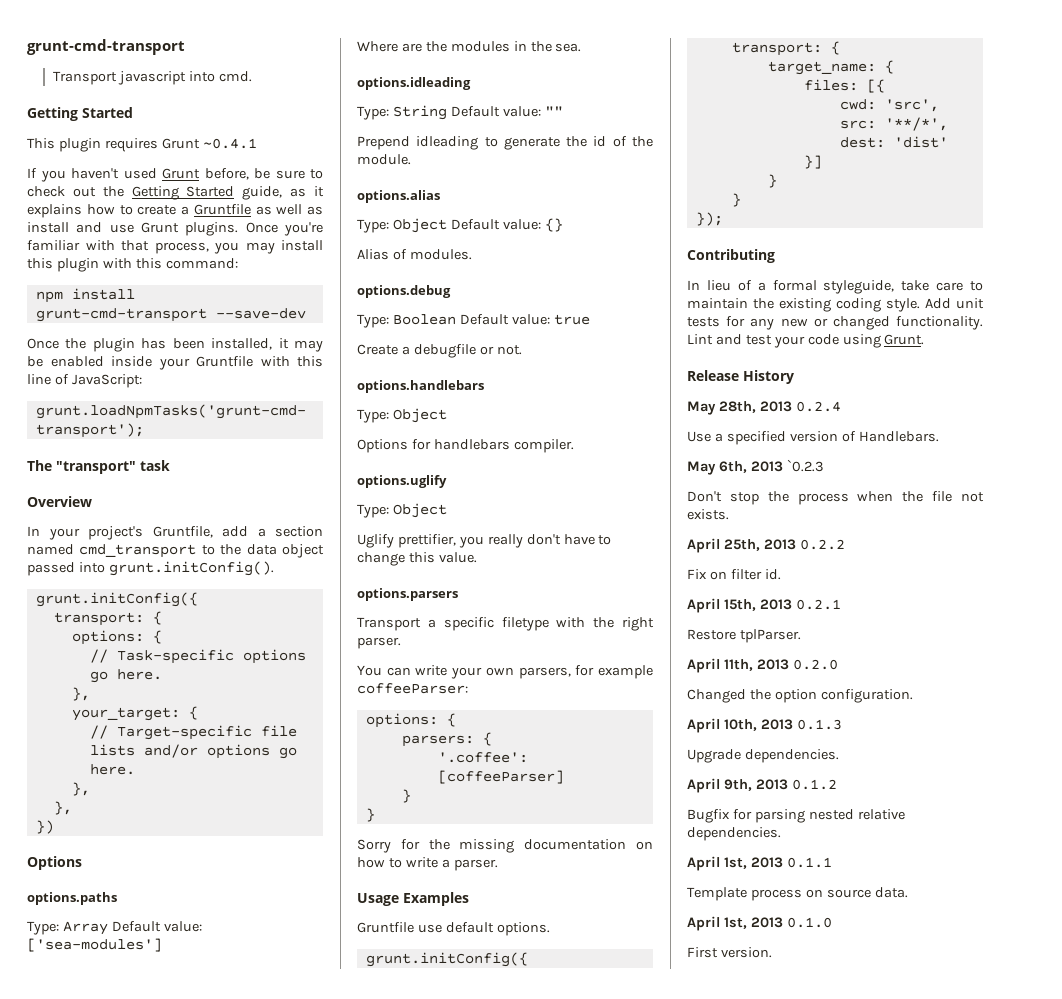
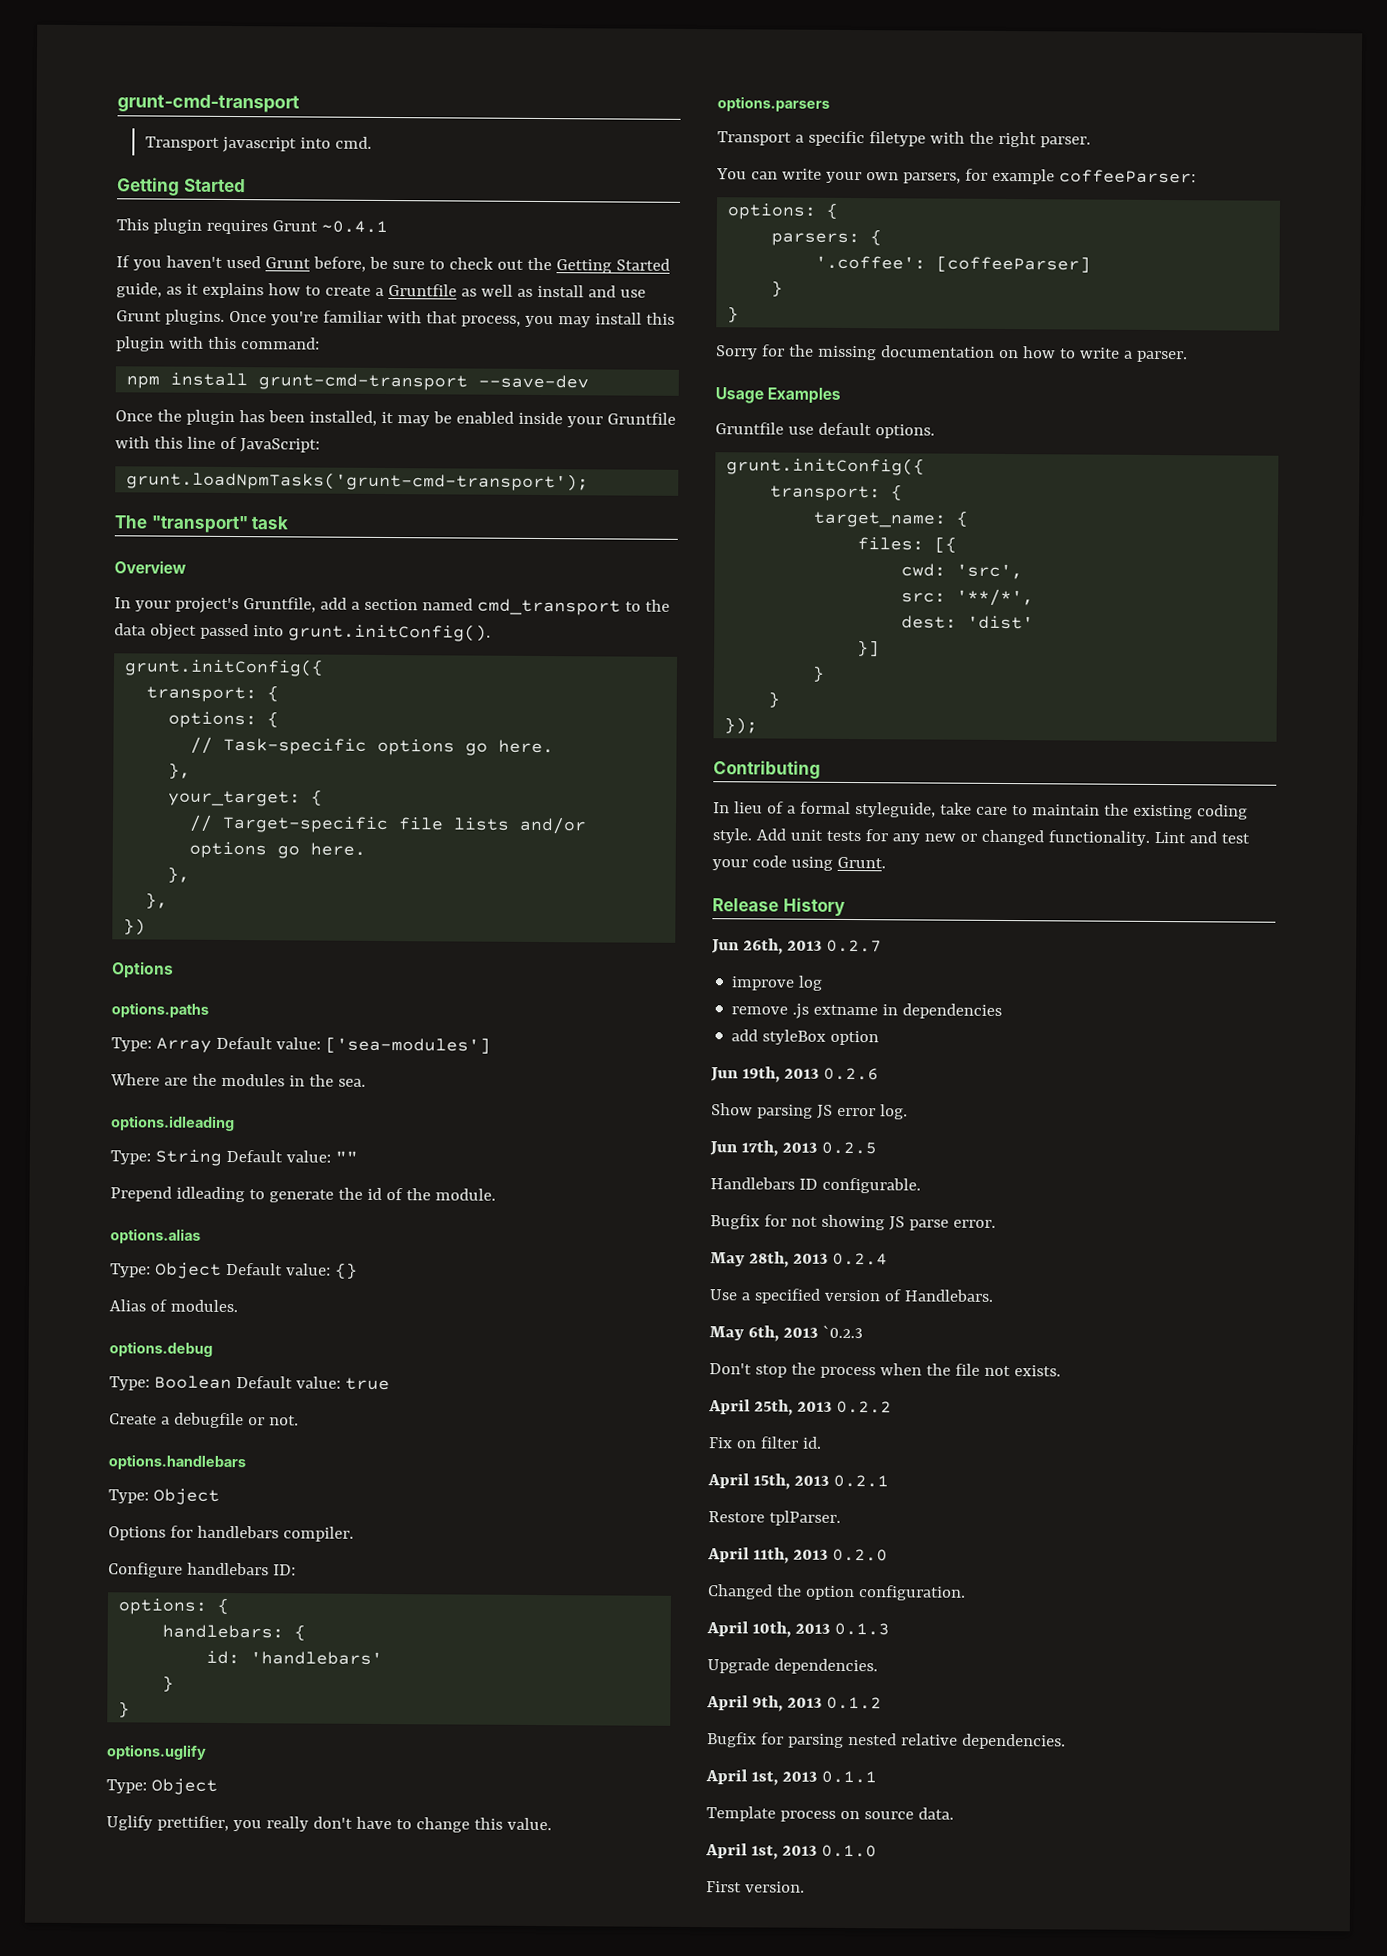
+ Configure handlebars ID:
+ options: {
+ handlebars: {
+ id: 'handlebars'
+ }
+ }
+ Jun 26th, 2013 0.2.7
+ improve log
+ remove .js extname in dependencies
+ add styleBox option
+ Jun 19th, 2013 0.2.6
+ Show parsing JS error log.
+ Jun 17th, 2013 0.2.5
+ Handlebars ID configurable.
+ Bugfix for not showing JS parse error.

